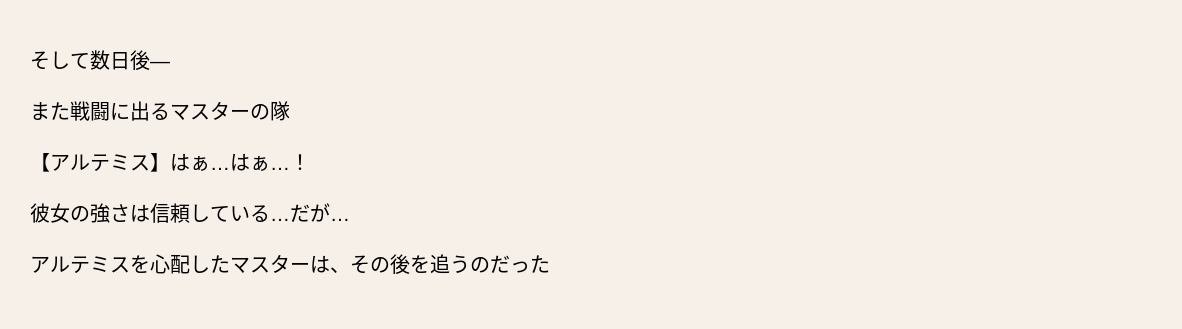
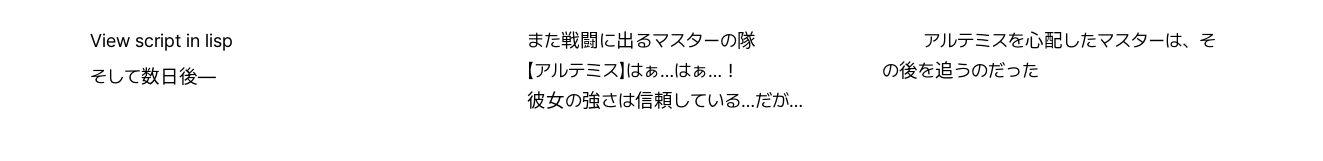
+ View script in lisp

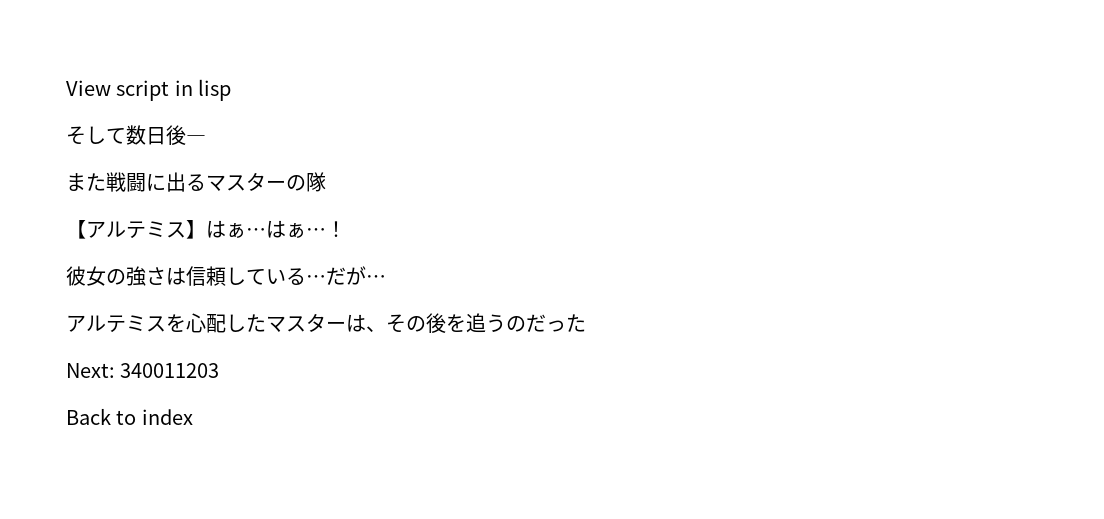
+ Next: 340011203
+ Back to index

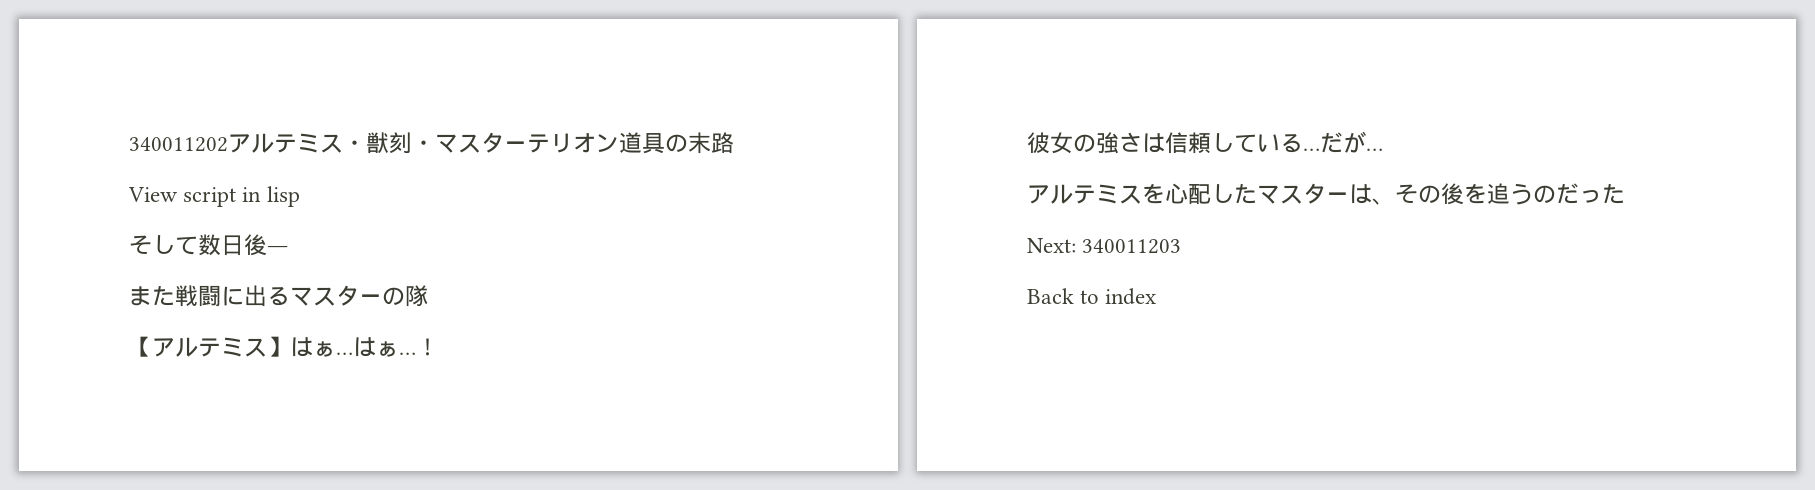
+ 340011202アルテミス・獣刻・マスターテリオン道具の末路

